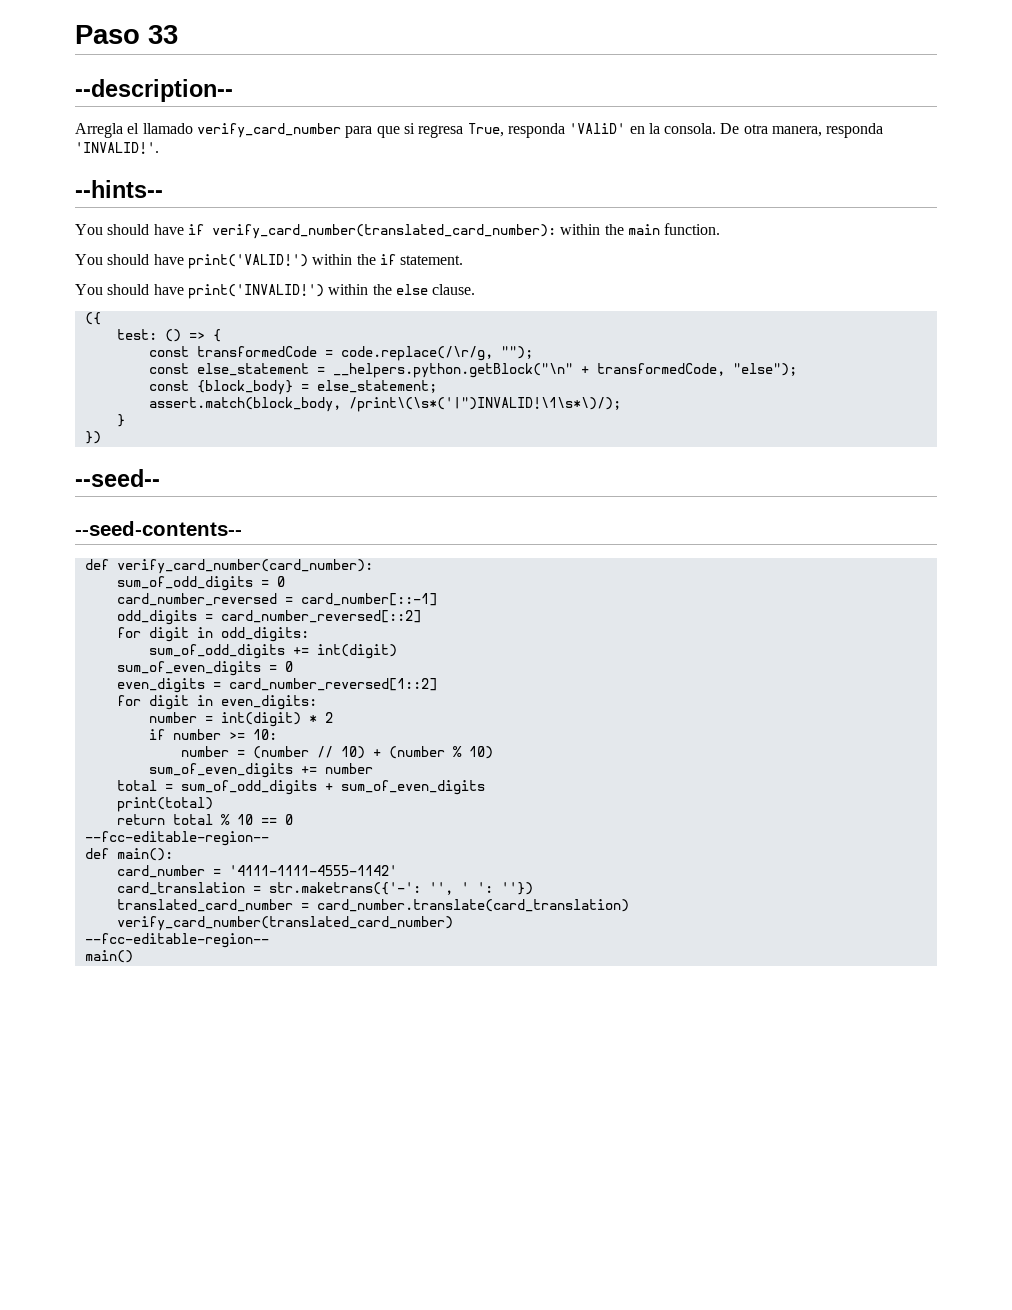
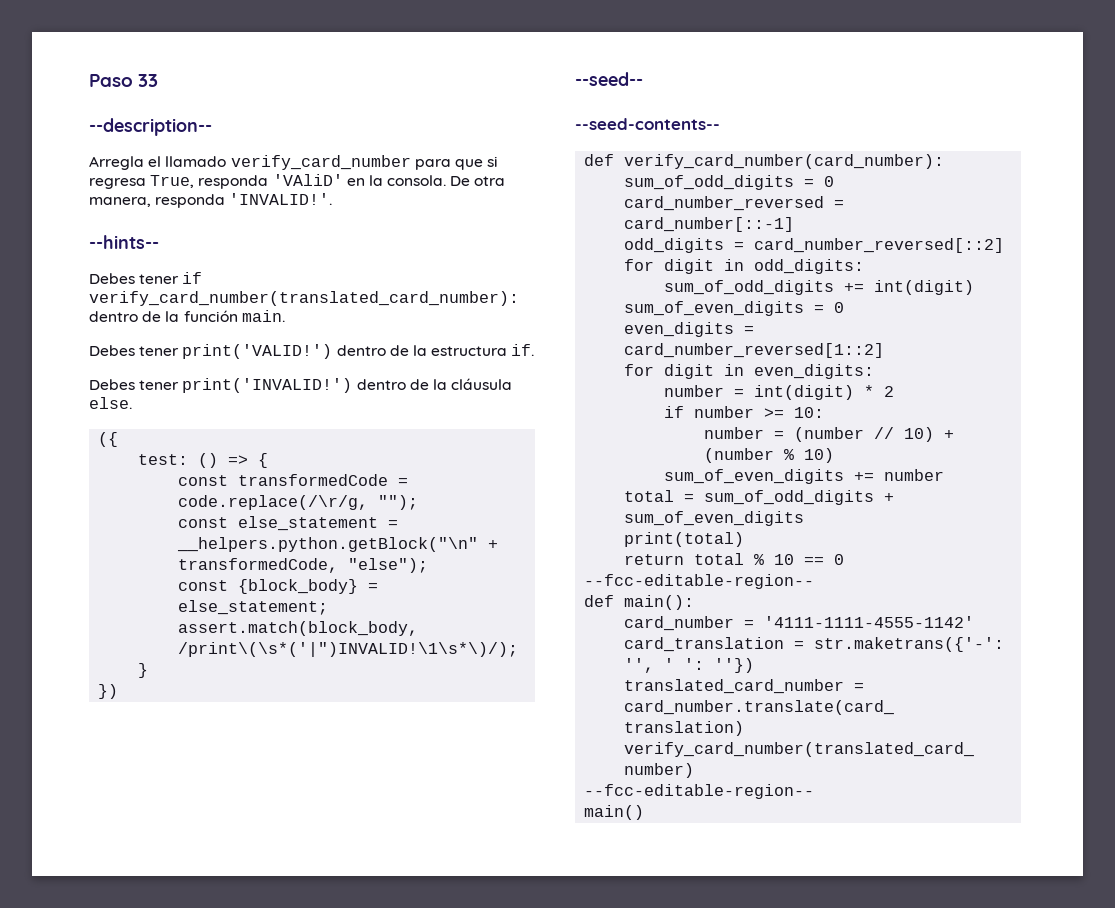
- You should have if verify_card_number(translated_card_number): within the main function.
- You should have print('VALID!') within the if statement.
- You should have print('INVALID!') within the else clause.
+ Debes tener if verify_card_number(translated_card_number): dentro de la función main.
+ Debes tener print('VALID!') dentro de la estructura if.
+ Debes tener print('INVALID!') dentro de la cláusula else.

